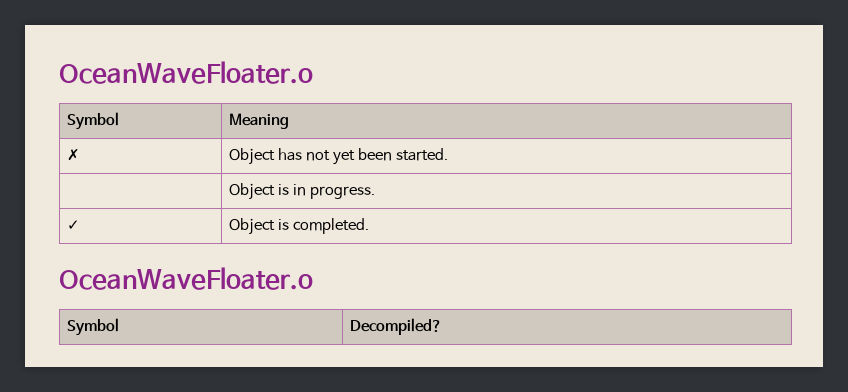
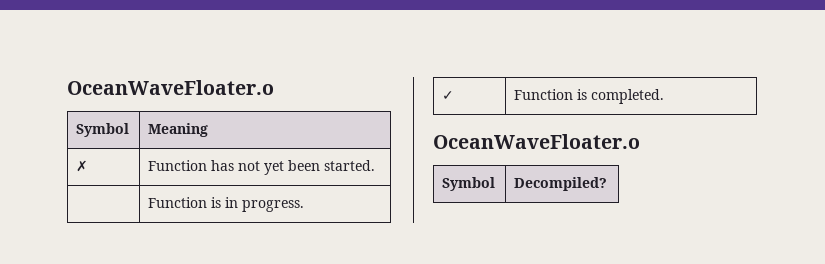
- ✗ | Object has not yet been started.
+ ✗ | Function has not yet been started.
- | Object is in progress.
+ | Function is in progress.
- ✓ | Object is completed.
+ ✓ | Function is completed.

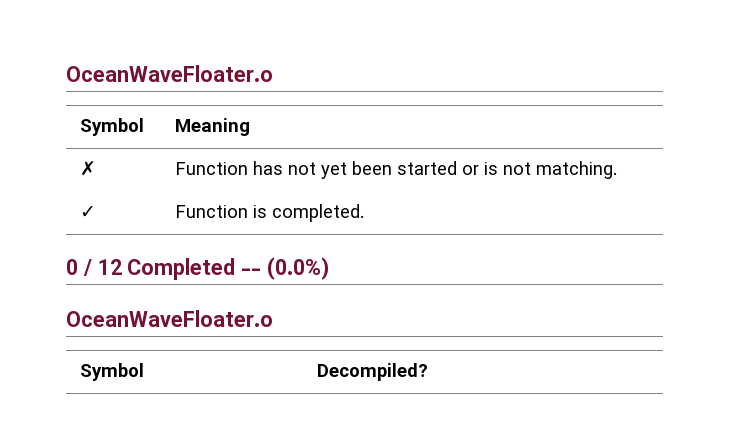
- ✗ | Function has not yet been started.
- | Function is in progress.
+ ✗ | Function has not yet been started or is not matching.
+ 0 / 12 Completed -- (0.0%)

